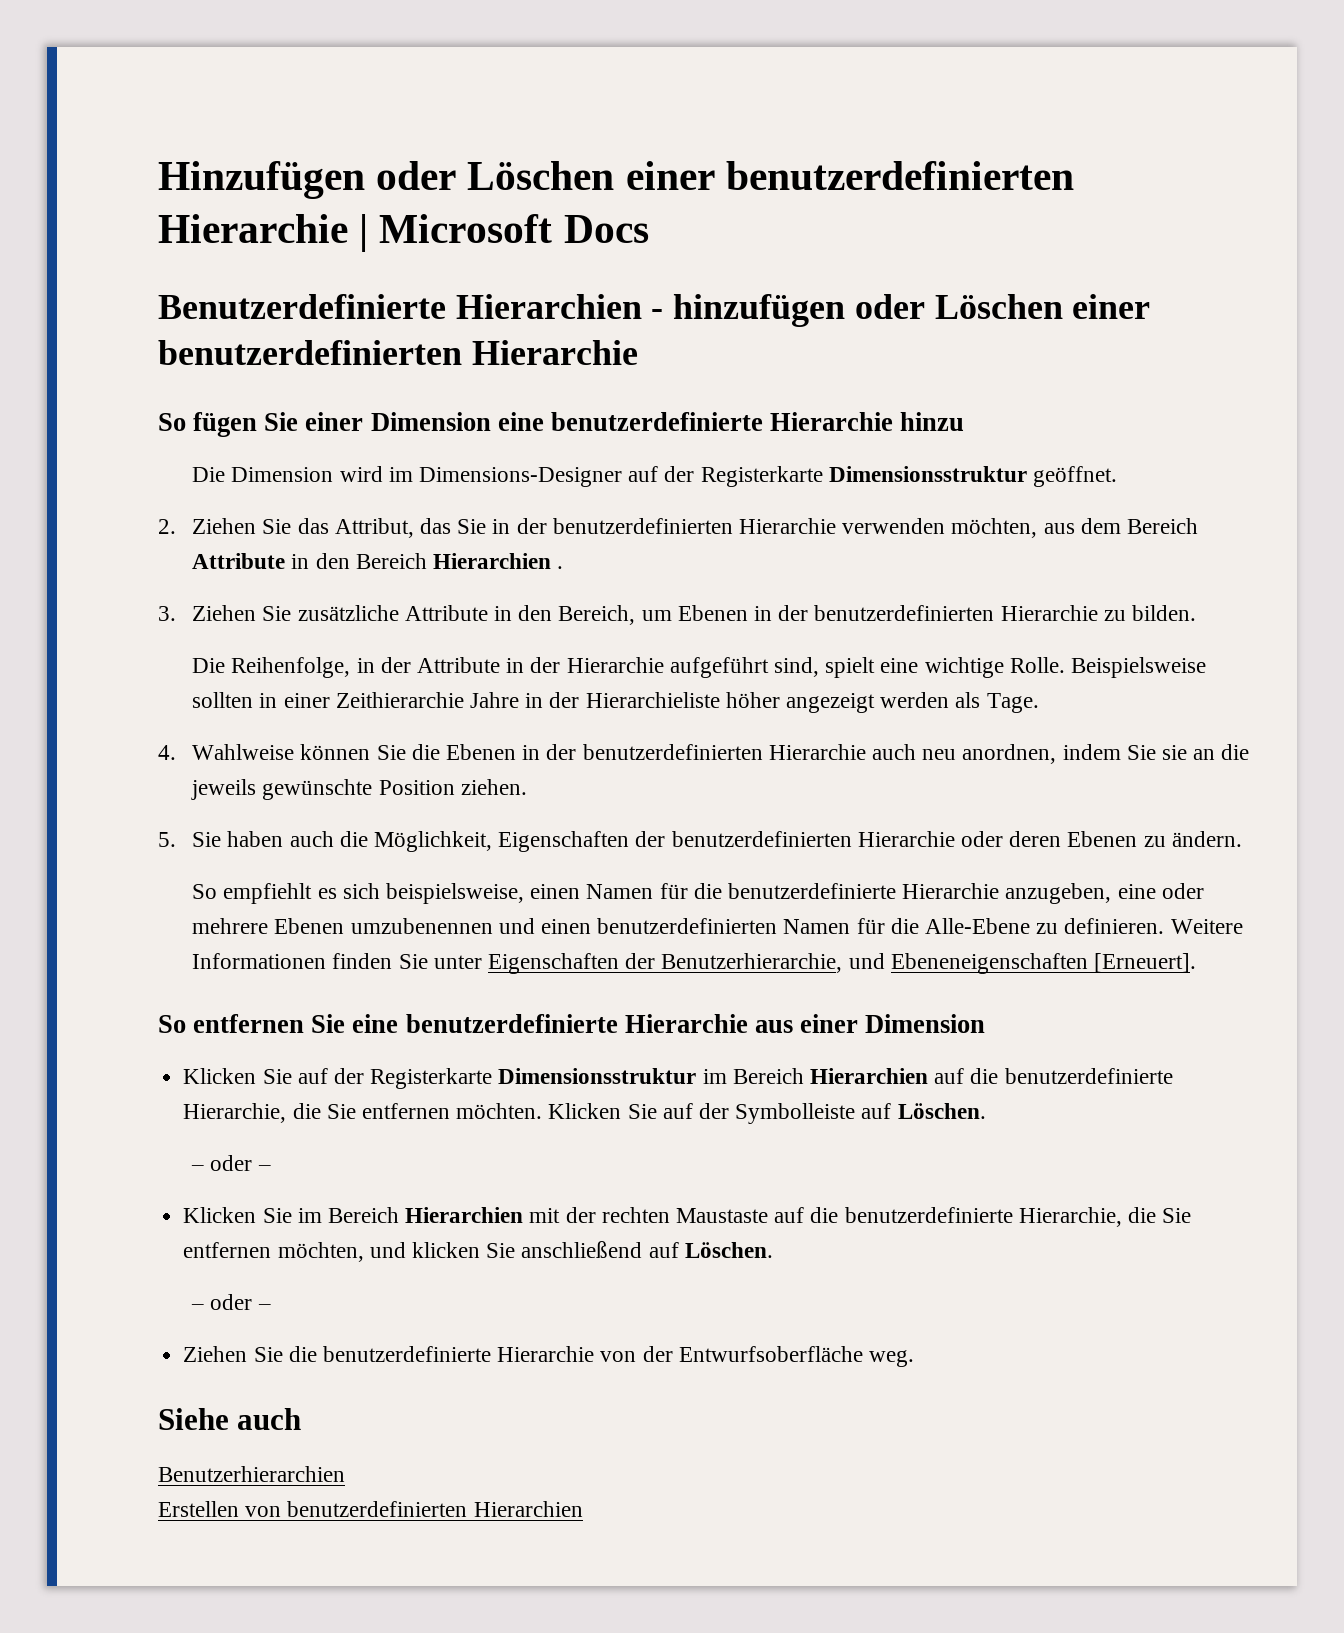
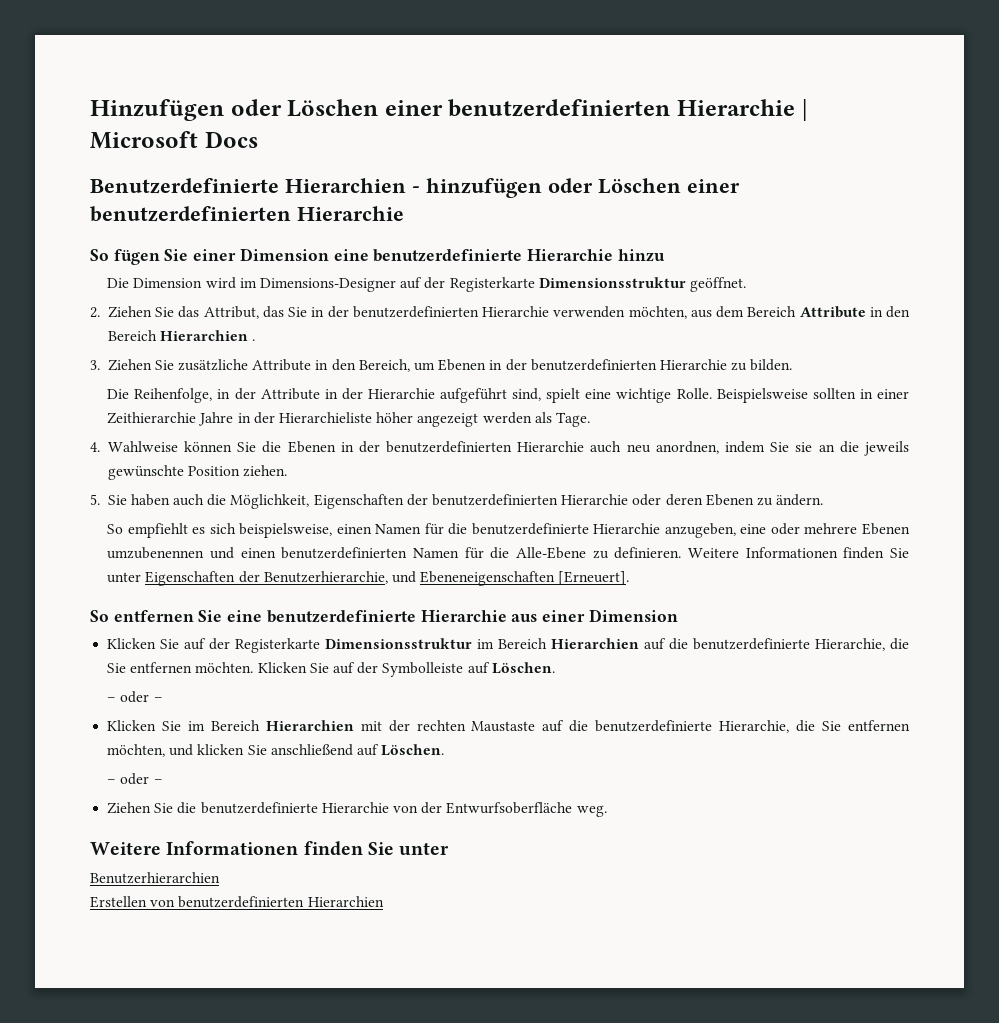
  Ziehen Sie die benutzerdefinierte Hierarchie von der Entwurfsoberfläche weg.
- Siehe auch
+ Weitere Informationen finden Sie unter

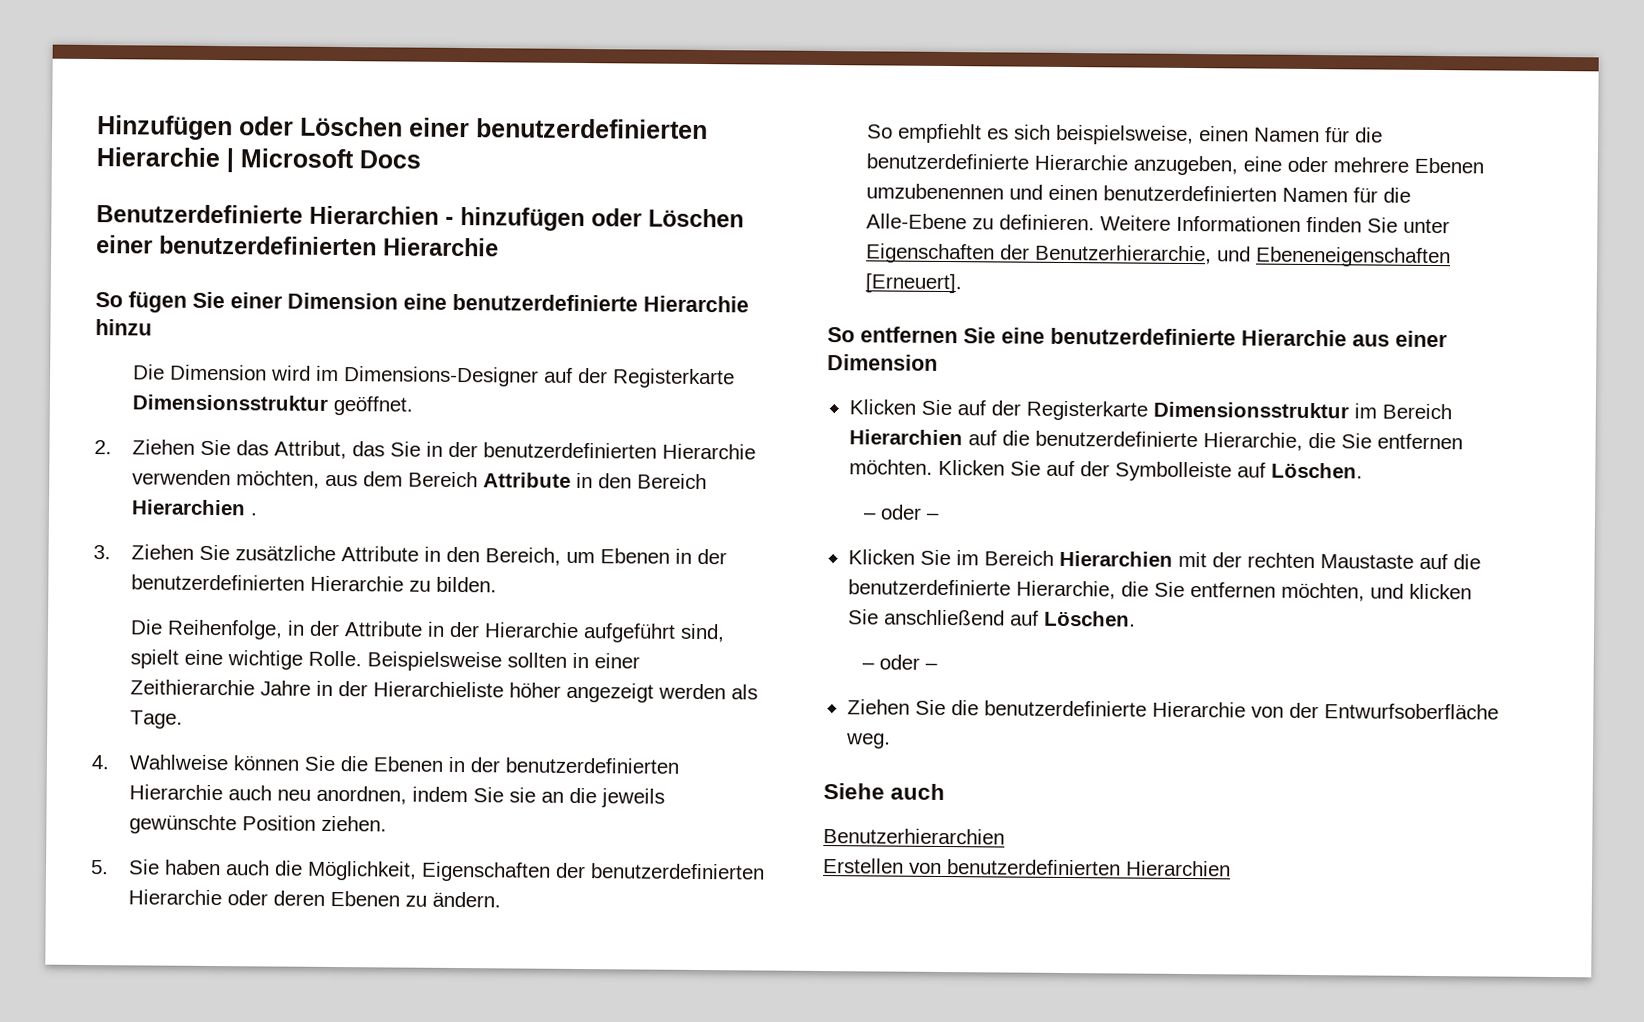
  Ziehen Sie die benutzerdefinierte Hierarchie von der Entwurfsoberfläche weg.
- Weitere Informationen finden Sie unter
+ Siehe auch

